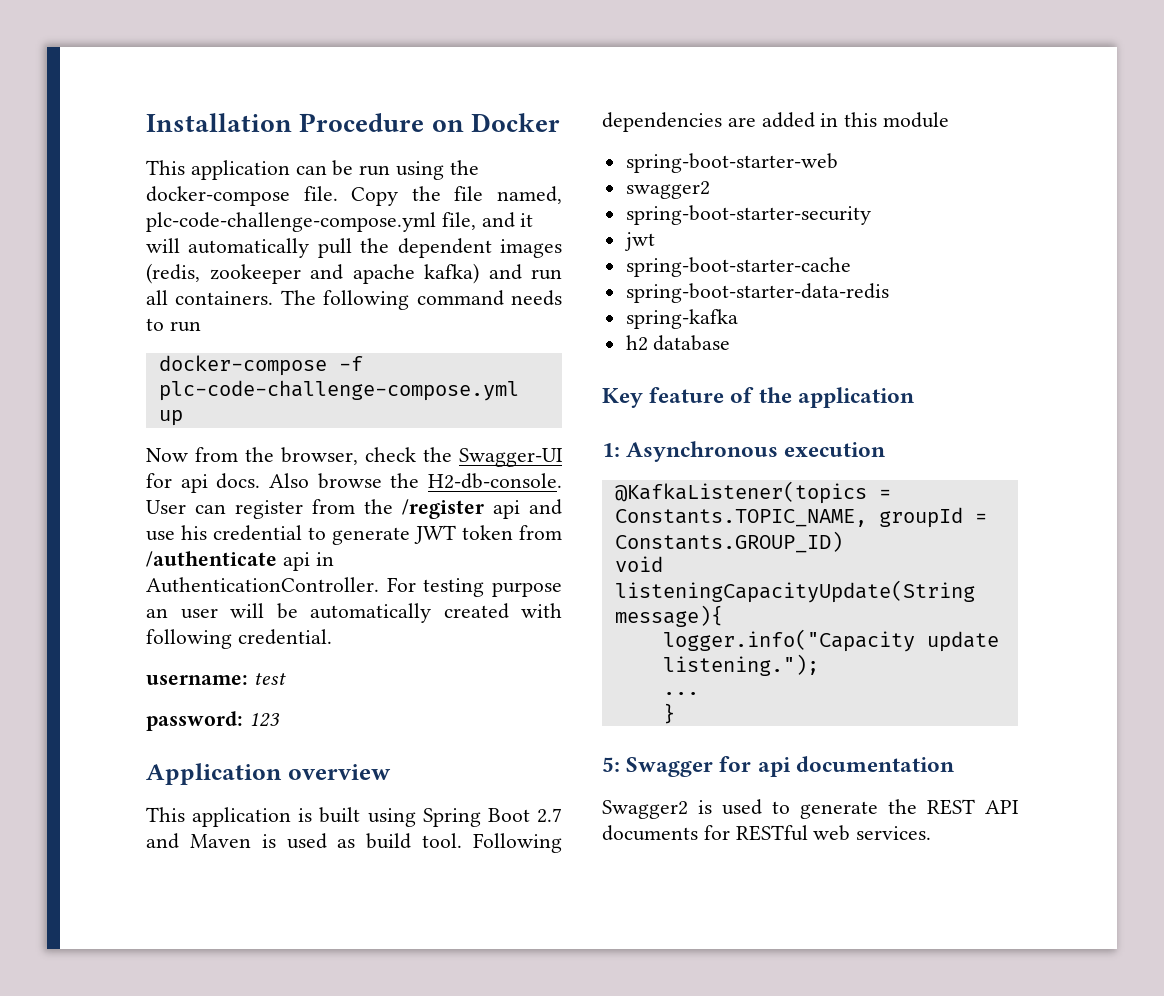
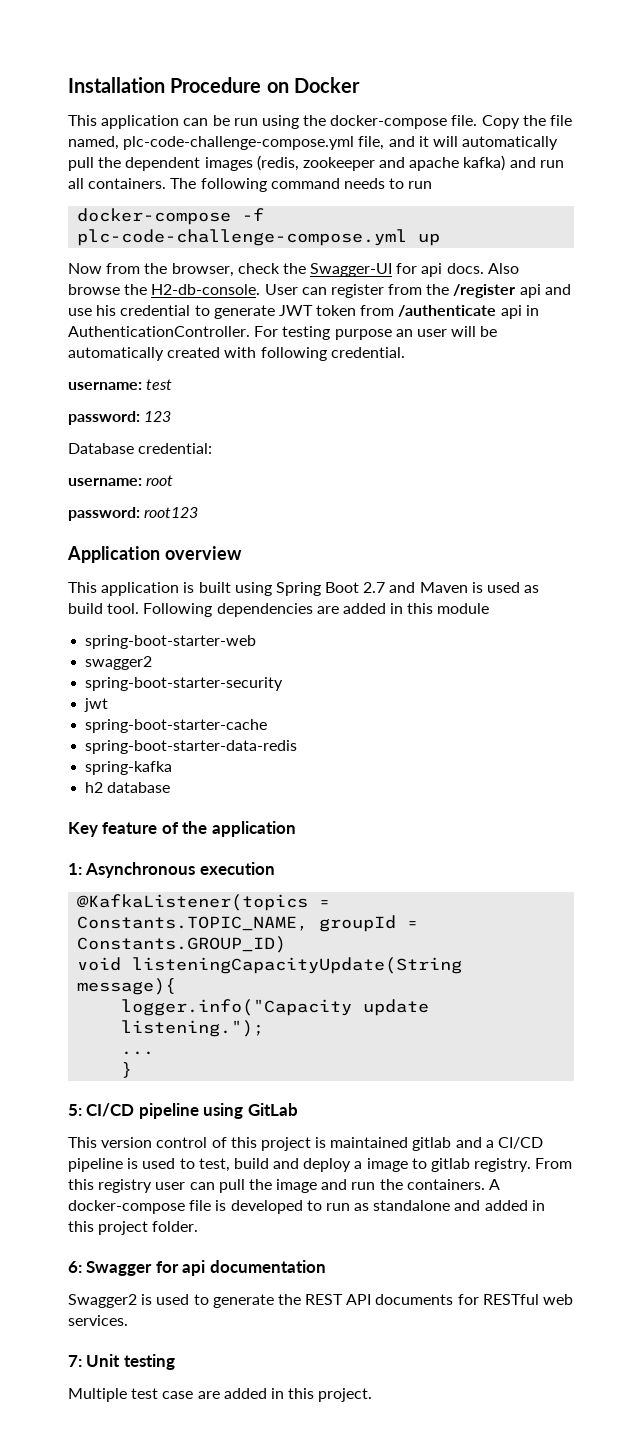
+ Database credential:
+ username: root
+ password: root123
- 5: Swagger for api documentation
+ 5: CI/CD pipeline using GitLab
+ This version control of this project is maintained gitlab and a CI/CD pipeline is used to test, build and deploy a image to gitlab registry. From this registry user can pull the image and run the containers. A docker-compose file is developed to run as standalone and added in this project folder.
+ 6: Swagger for api documentation
+ 7: Unit testing
+ Multiple test case are added in this project.

